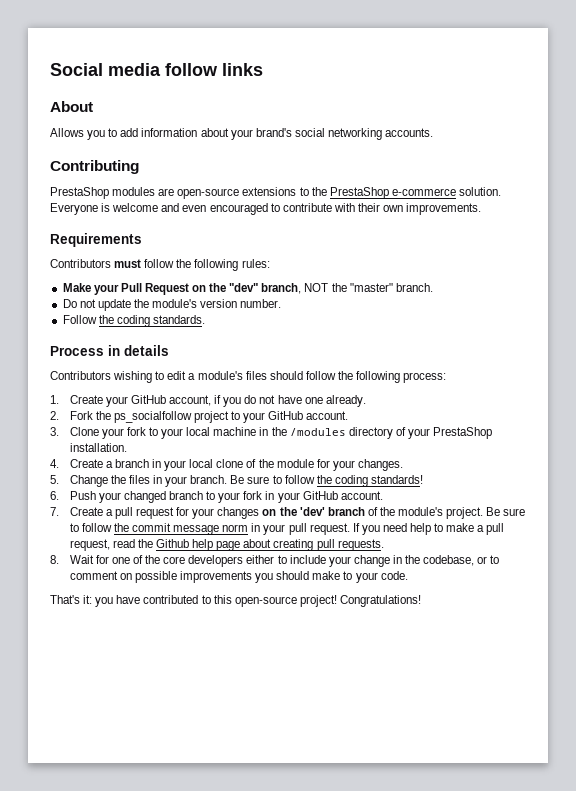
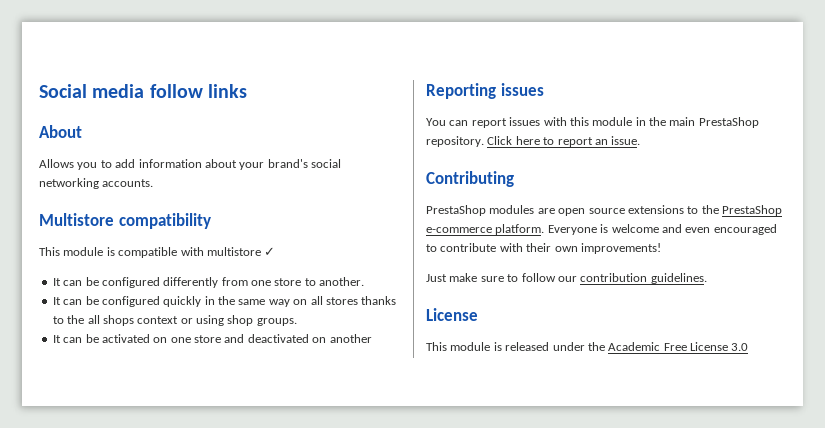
+ Multistore compatibility
+ This module is compatible with multistore ✓
+ It can be configured differently from one store to another.
+ It can be configured quickly in the same way on all stores thanks to the all shops context or using shop groups.
+ It can be activated on one store and deactivated on another
+ Reporting issues
+ You can report issues with this module in the main PrestaShop repository. Click here to report an issue.
- PrestaShop modules are open-source extensions to the PrestaShop e-commerce solution.
+ PrestaShop modules are open source extensions to the PrestaShop e-commerce platform.
- Everyone is welcome and even encouraged to contribute with their own improvements.
- Requirements
- Contributors must follow the following rules:
- Make your Pull Request on the "dev" branch, NOT the "master" branch.
- Do not update the module's version number.
- Follow the coding standards.
- Process in details
- Contributors wishing to edit a module's files should follow the following process:
- 1. Create your GitHub account, if you do not have one already.
- 2. Fork the ps_socialfollow project to your GitHub account.
- 3. Clone your fork to your local machine in the /modules directory of your PrestaShop installation.
- 4. Create a branch in your local clone of the module for your changes.
- 5. Change the files in your branch. Be sure to follow the coding standards!
- 6. Push your changed branch to your fork in your GitHub account.
- 7. Create a pull request for your changes on the 'dev' branch of the module's project. Be sure to follow the commit message norm in your pull request. If you need help to make a pull request, read the Github help page about creating pull requests.
- 8. Wait for one of the core developers either to include your change in the codebase, or to comment on possible improvements you should make to your code.
- That's it: you have contributed to this open-source project! Congratulations!
+ Everyone is welcome and even encouraged to contribute with their own improvements!
+ Just make sure to follow our contribution guidelines.
+ License
+ This module is released under the Academic Free License 3.0

